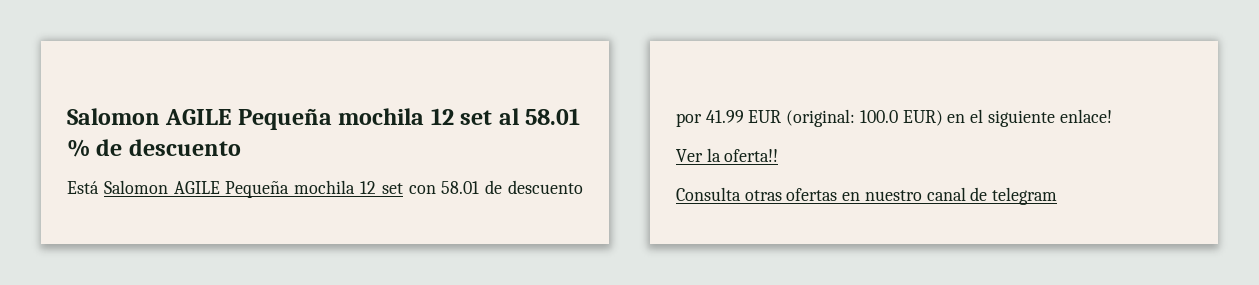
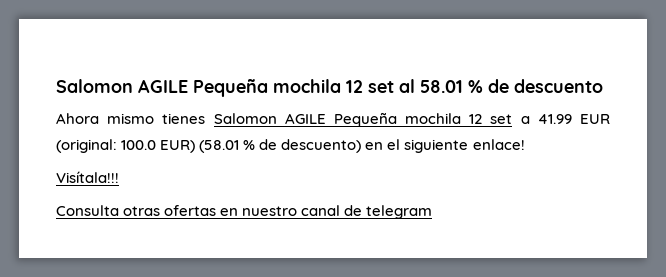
- Está Salomon AGILE Pequeña mochila 12 set con 58.01 de descuento por 41.99 EUR (original: 100.0 EUR) en el siguiente enlace!
+ Ahora mismo tienes Salomon AGILE Pequeña mochila 12 set a 41.99 EUR (original: 100.0 EUR) (58.01 % de descuento) en el siguiente enlace!
- Ver la oferta!!
+ Visítala!!!

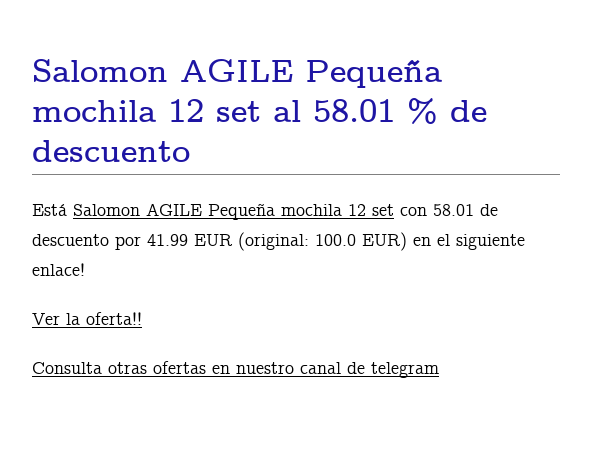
- Ahora mismo tienes Salomon AGILE Pequeña mochila 12 set a 41.99 EUR (original: 100.0 EUR) (58.01 % de descuento) en el siguiente enlace!
+ Está Salomon AGILE Pequeña mochila 12 set con 58.01 de descuento por 41.99 EUR (original: 100.0 EUR) en el siguiente enlace!
- Visítala!!!
+ Ver la oferta!!

